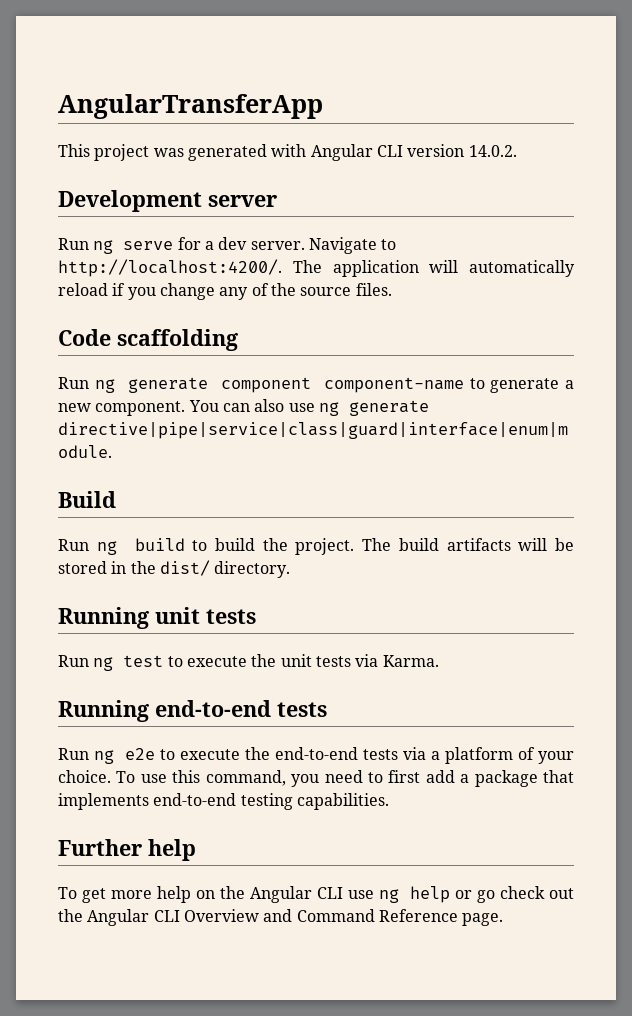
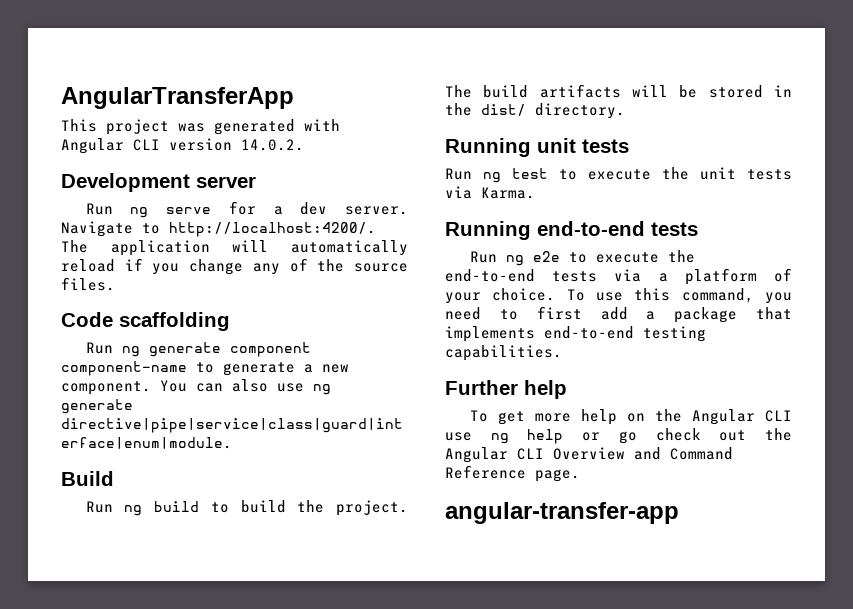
+ angular-transfer-app

